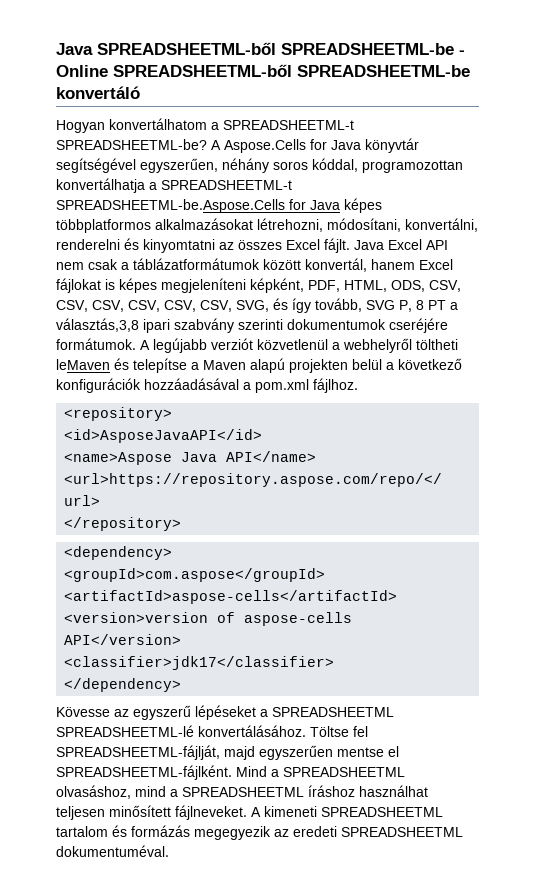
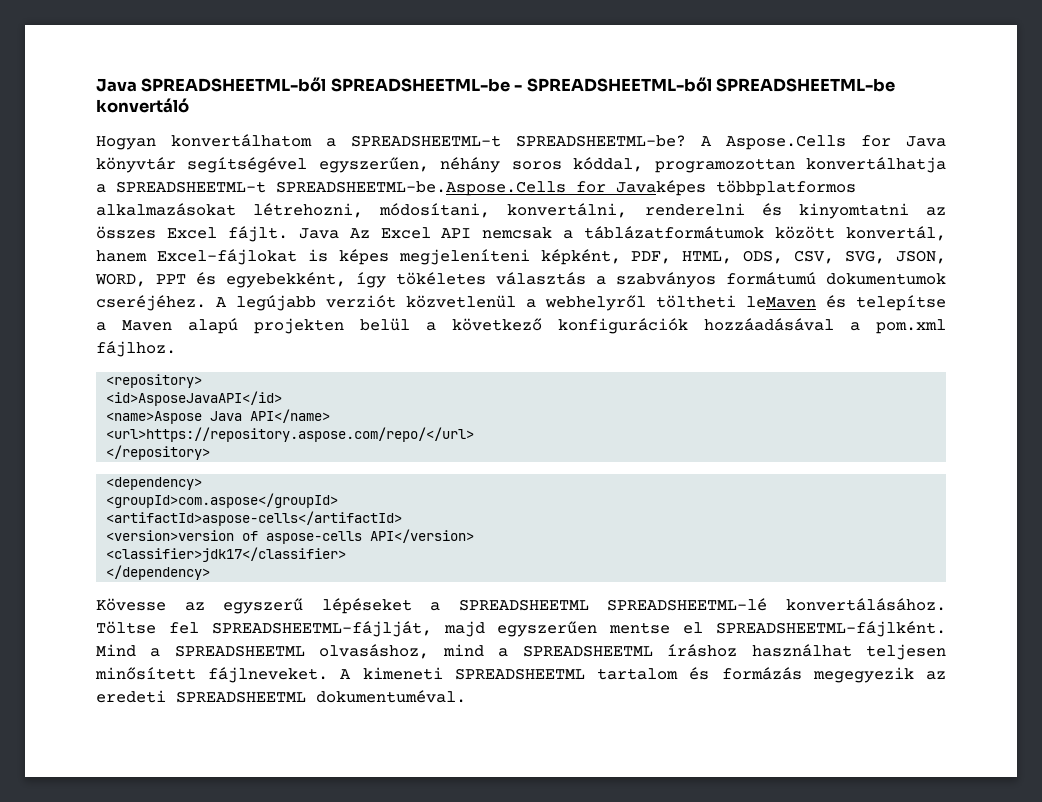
- Java SPREADSHEETML-ből SPREADSHEETML-be - Online SPREADSHEETML-ből SPREADSHEETML-be konvertáló
+ Java SPREADSHEETML-ből SPREADSHEETML-be - SPREADSHEETML-ből SPREADSHEETML-be konvertáló
- A Aspose.Cells for Java könyvtár segítségével egyszerűen, néhány soros kóddal, programozottan konvertálhatja a SPREADSHEETML-t SPREADSHEETML-be.Aspose.Cells for Java képes többplatformos alkalmazásokat létrehozni, módosítani, konvertálni, renderelni és kinyomtatni az összes Excel fájlt.
+ A Aspose.Cells for Java könyvtár segítségével egyszerűen, néhány soros kóddal, programozottan konvertálhatja a SPREADSHEETML-t SPREADSHEETML-be.Aspose.Cells for Javaképes többplatformos alkalmazásokat létrehozni, módosítani, konvertálni, renderelni és kinyomtatni az összes Excel fájlt.
- Java Excel API nem csak a táblázatformátumok között konvertál, hanem Excel fájlokat is képes megjeleníteni képként, PDF, HTML, ODS, CSV, CSV, CSV, CSV, CSV, CSV, SVG, és így tovább, SVG P, 8 PT a választás,3,8 ipari szabvány szerinti dokumentumok cseréjére formátumok.
+ Java Az Excel API nemcsak a táblázatformátumok között konvertál, hanem Excel-fájlokat is képes megjeleníteni képként, PDF, HTML, ODS, CSV, SVG, JSON, WORD, PPT és egyebekként, így tökéletes választás a szabványos formátumú dokumentumok cseréjéhez.

